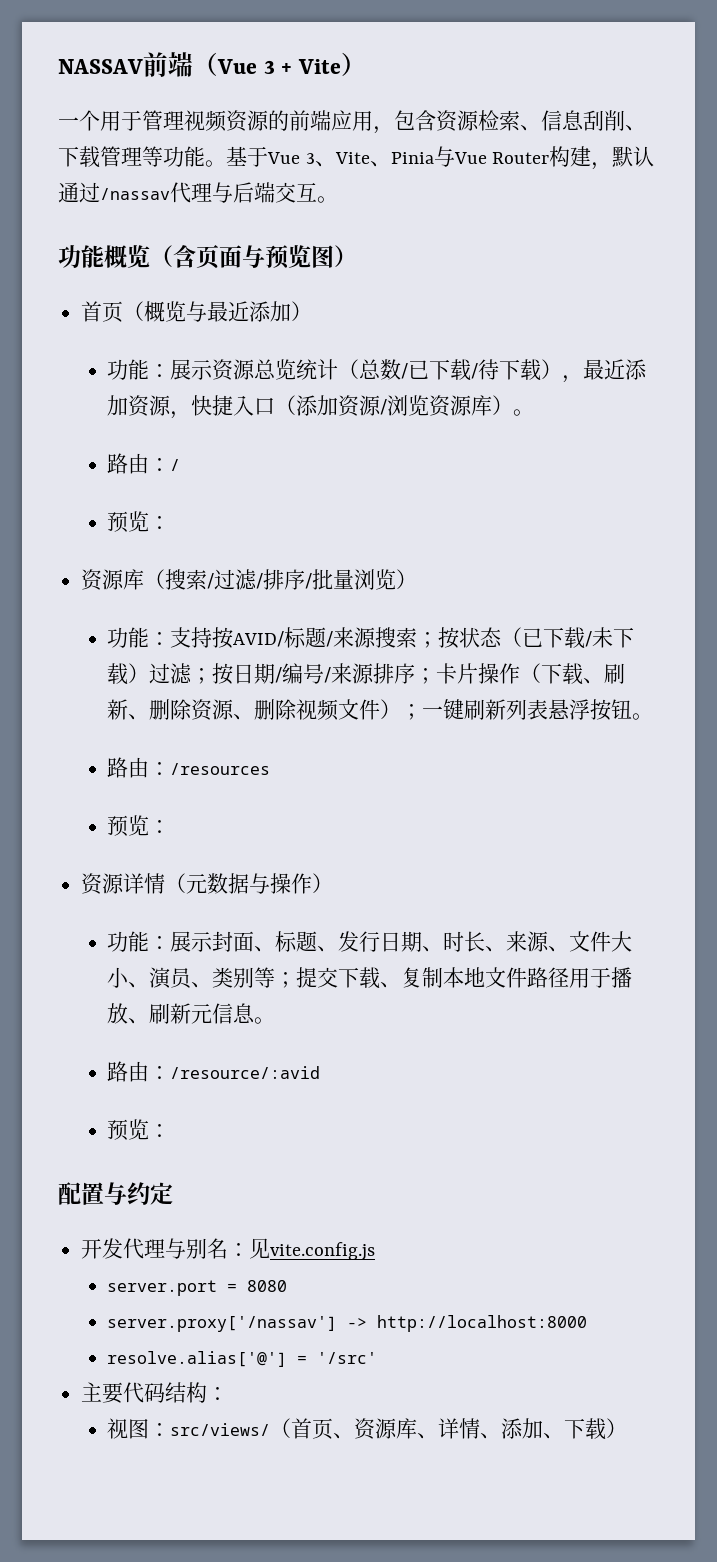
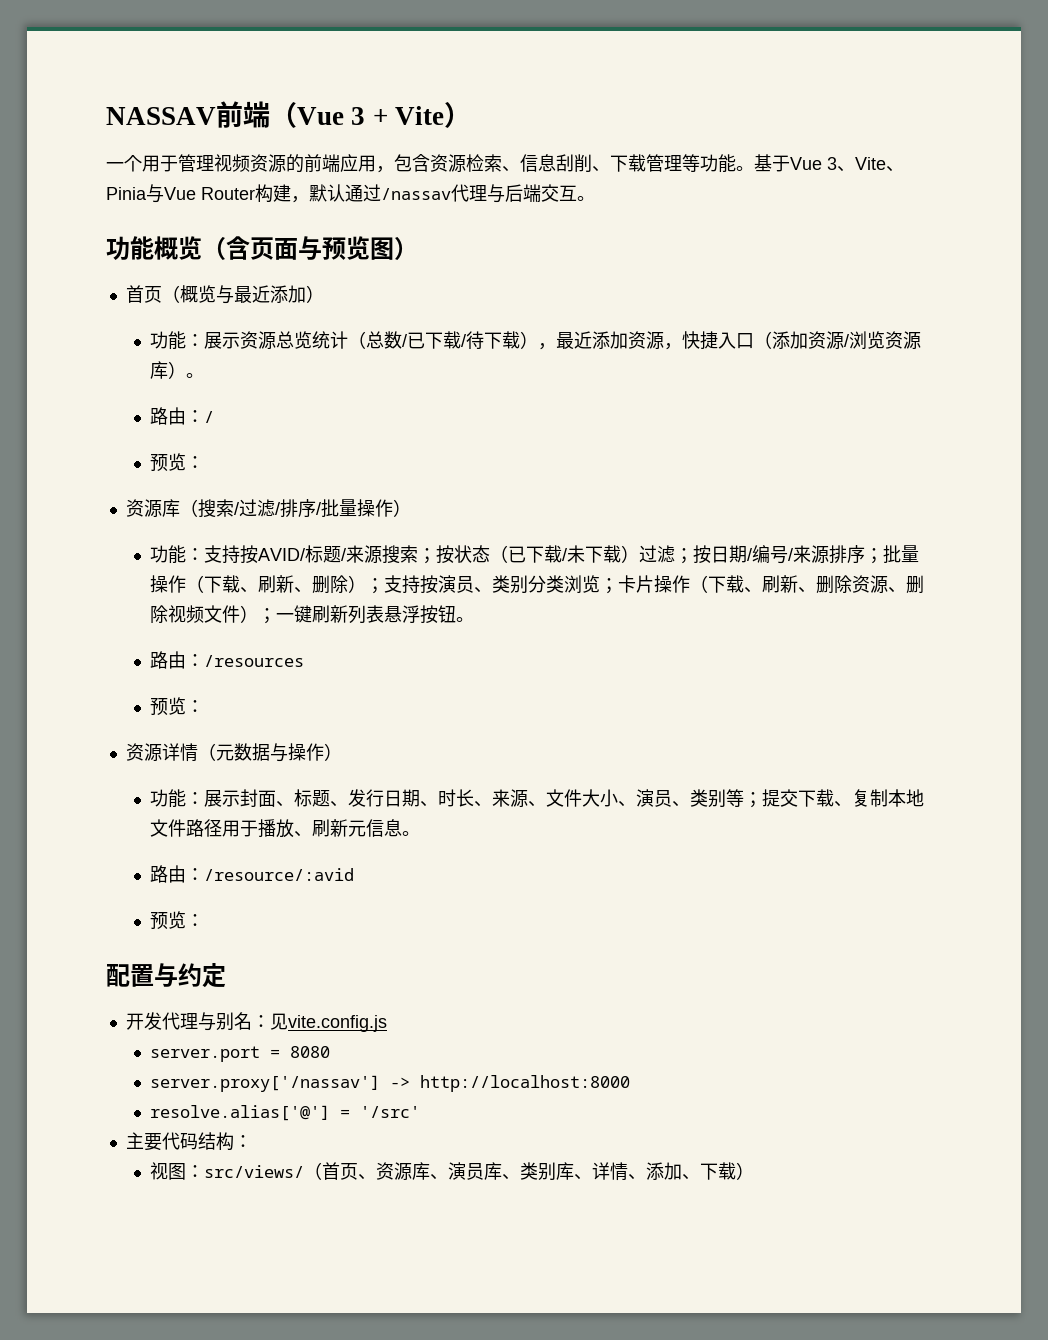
- 资源库（搜索/过滤/排序/批量浏览）
+ 资源库（搜索/过滤/排序/批量操作）
- 功能：支持按AVID/标题/来源搜索；按状态（已下载/未下载）过滤；按日期/编号/来源排序；卡片操作（下载、刷新、删除资源、删除视频文件）；一键刷新列表悬浮按钮。
+ 功能：支持按AVID/标题/来源搜索；按状态（已下载/未下载）过滤；按日期/编号/来源排序；批量操作（下载、刷新、删除）；支持按演员、类别分类浏览；卡片操作（下载、刷新、删除资源、删除视频文件）；一键刷新列表悬浮按钮。
- 视图：src/views/（首页、资源库、详情、添加、下载）
+ 视图：src/views/（首页、资源库、演员库、类别库、详情、添加、下载）

